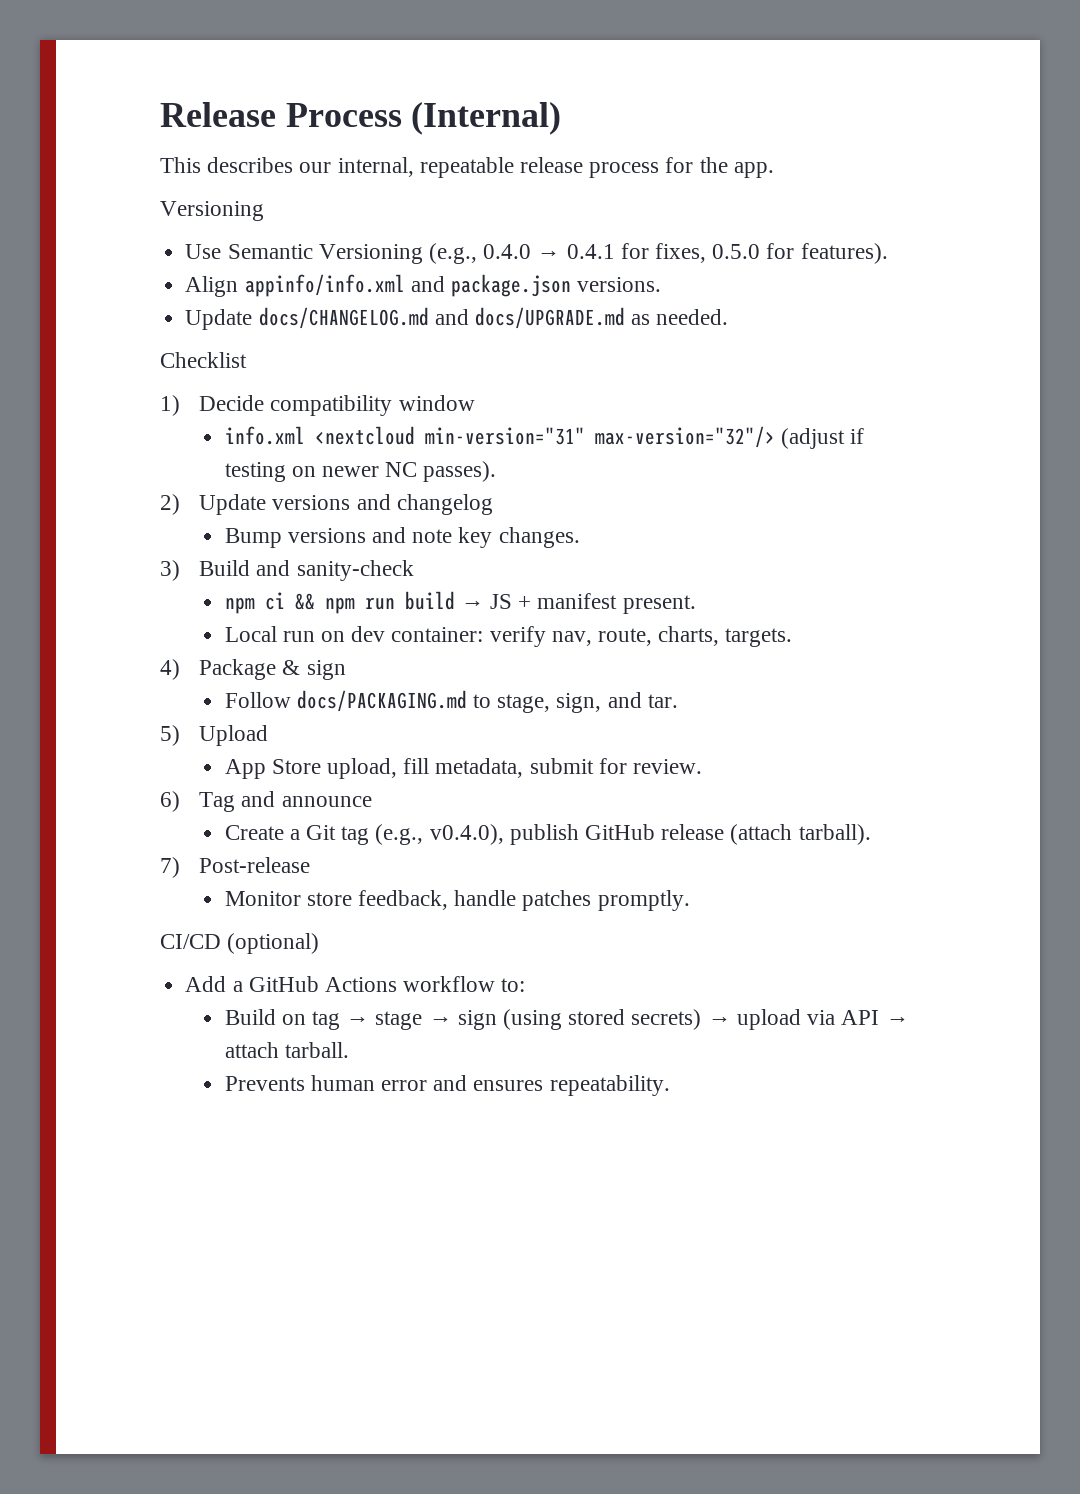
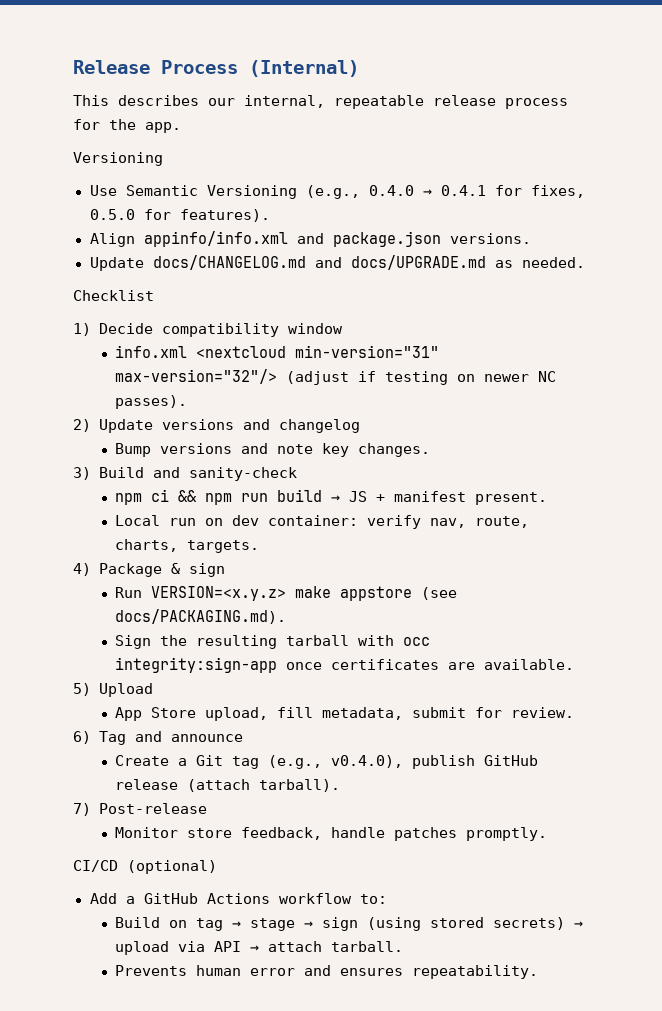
- Follow docs/PACKAGING.md to stage, sign, and tar.
+ Run VERSION=<x.y.z> make appstore (see docs/PACKAGING.md).
+ Sign the resulting tarball with occ integrity:sign-app once certificates are available.

